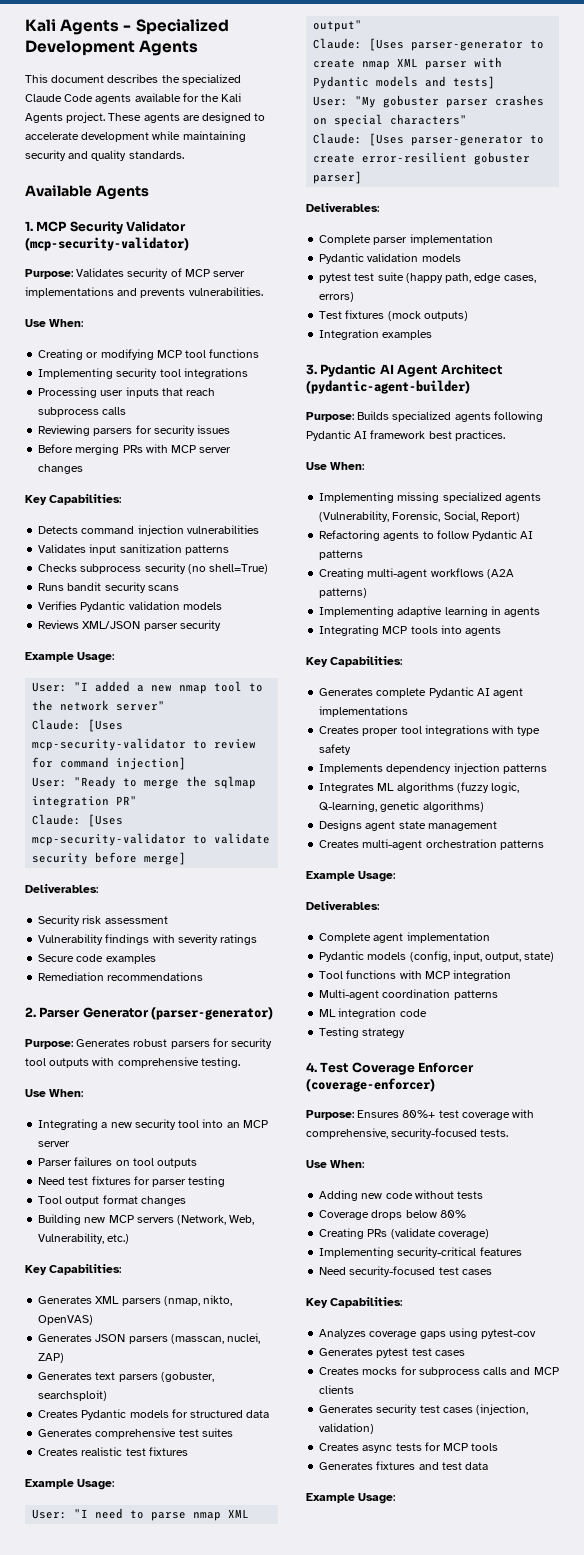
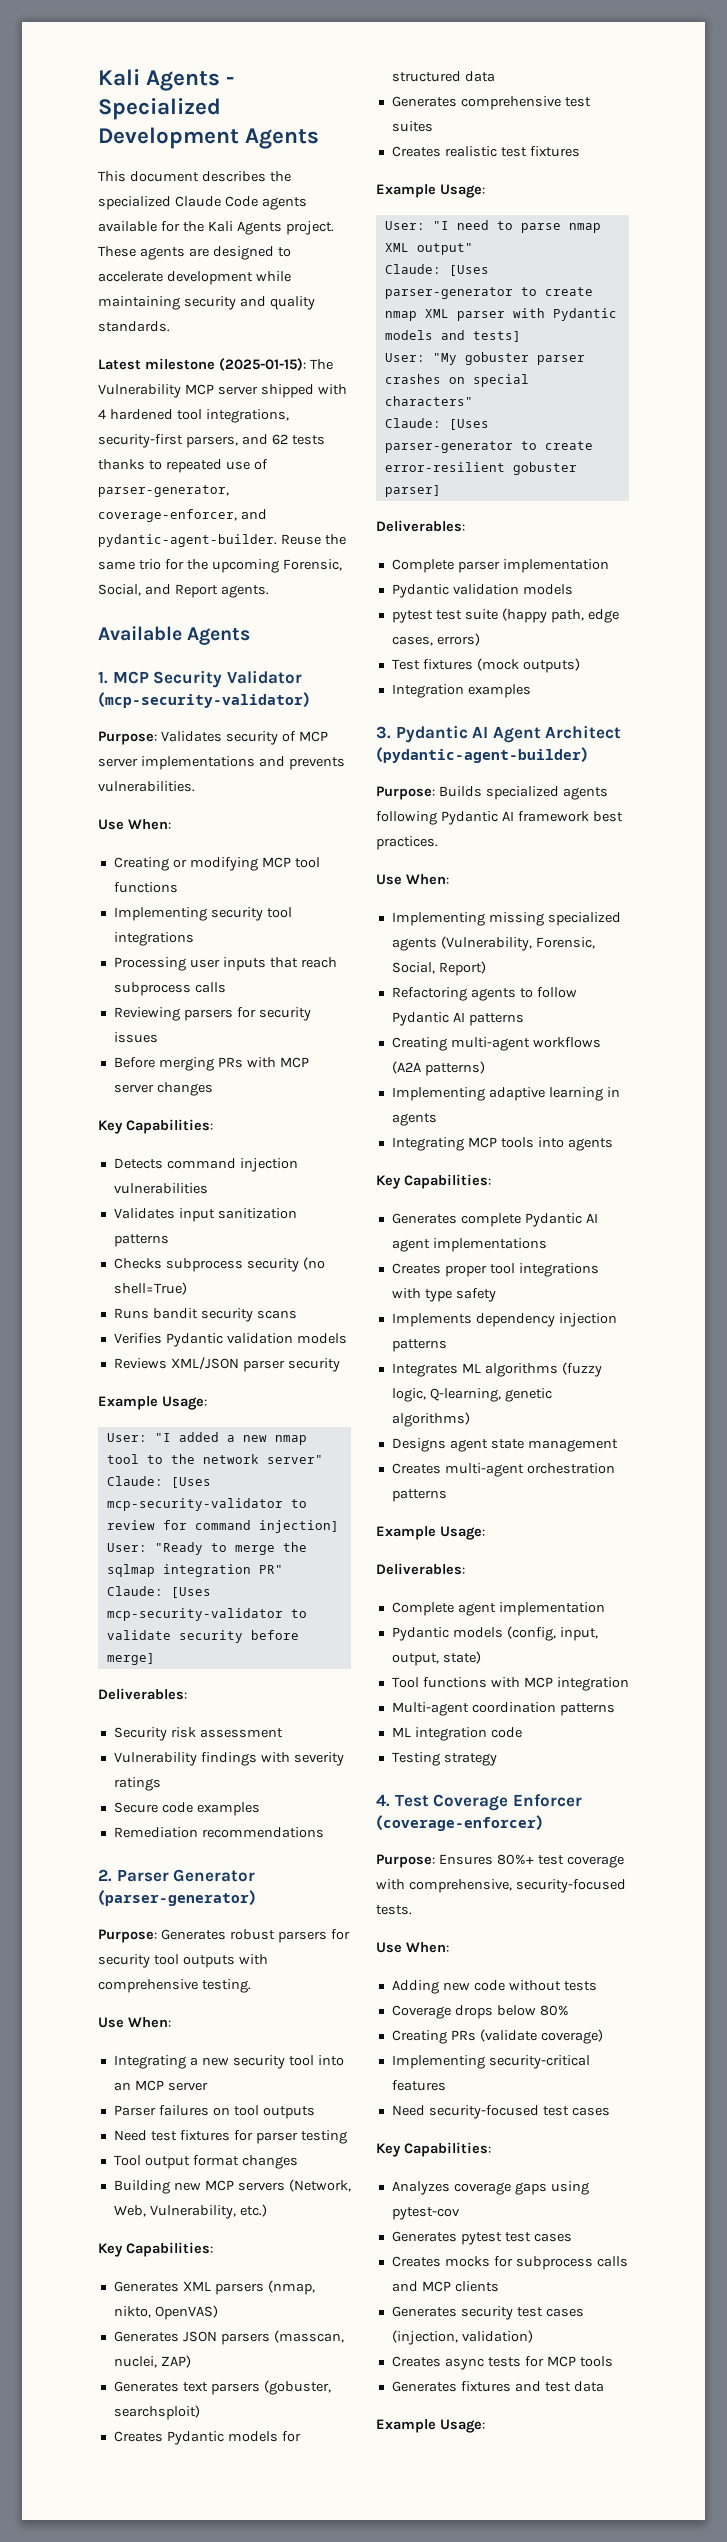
+ Latest milestone (2025-01-15): The Vulnerability MCP server shipped with 4 hardened tool integrations, security-first parsers, and 62 tests thanks to repeated use of parser-generator, coverage-enforcer, and pydantic-agent-builder. Reuse the same trio for the upcoming Forensic, Social, and Report agents.

